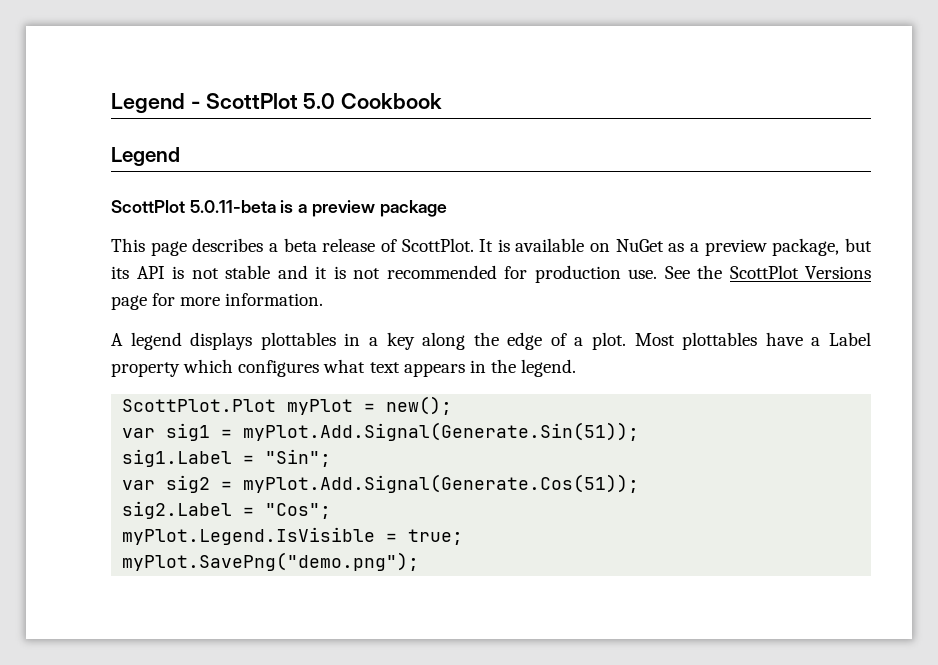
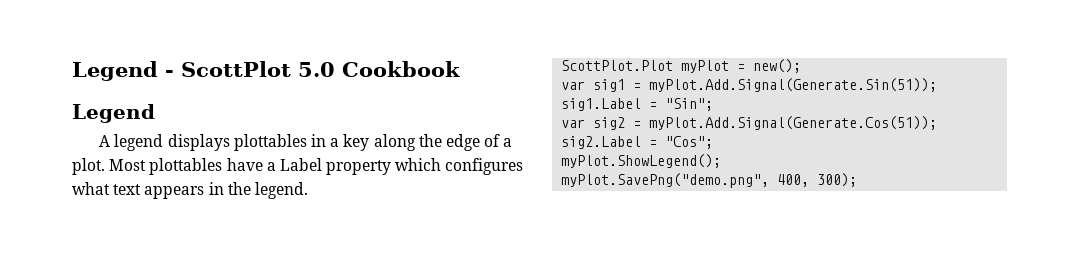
- ScottPlot 5.0.11-beta is a preview package
- This page describes a beta release of ScottPlot. It is available on NuGet as a preview package, but its API is not stable and it is not recommended for production use. See the ScottPlot Versions page for more information.
- myPlot.Legend.IsVisible = true;
- myPlot.SavePng("demo.png");
+ myPlot.ShowLegend();
+ myPlot.SavePng("demo.png", 400, 300);

